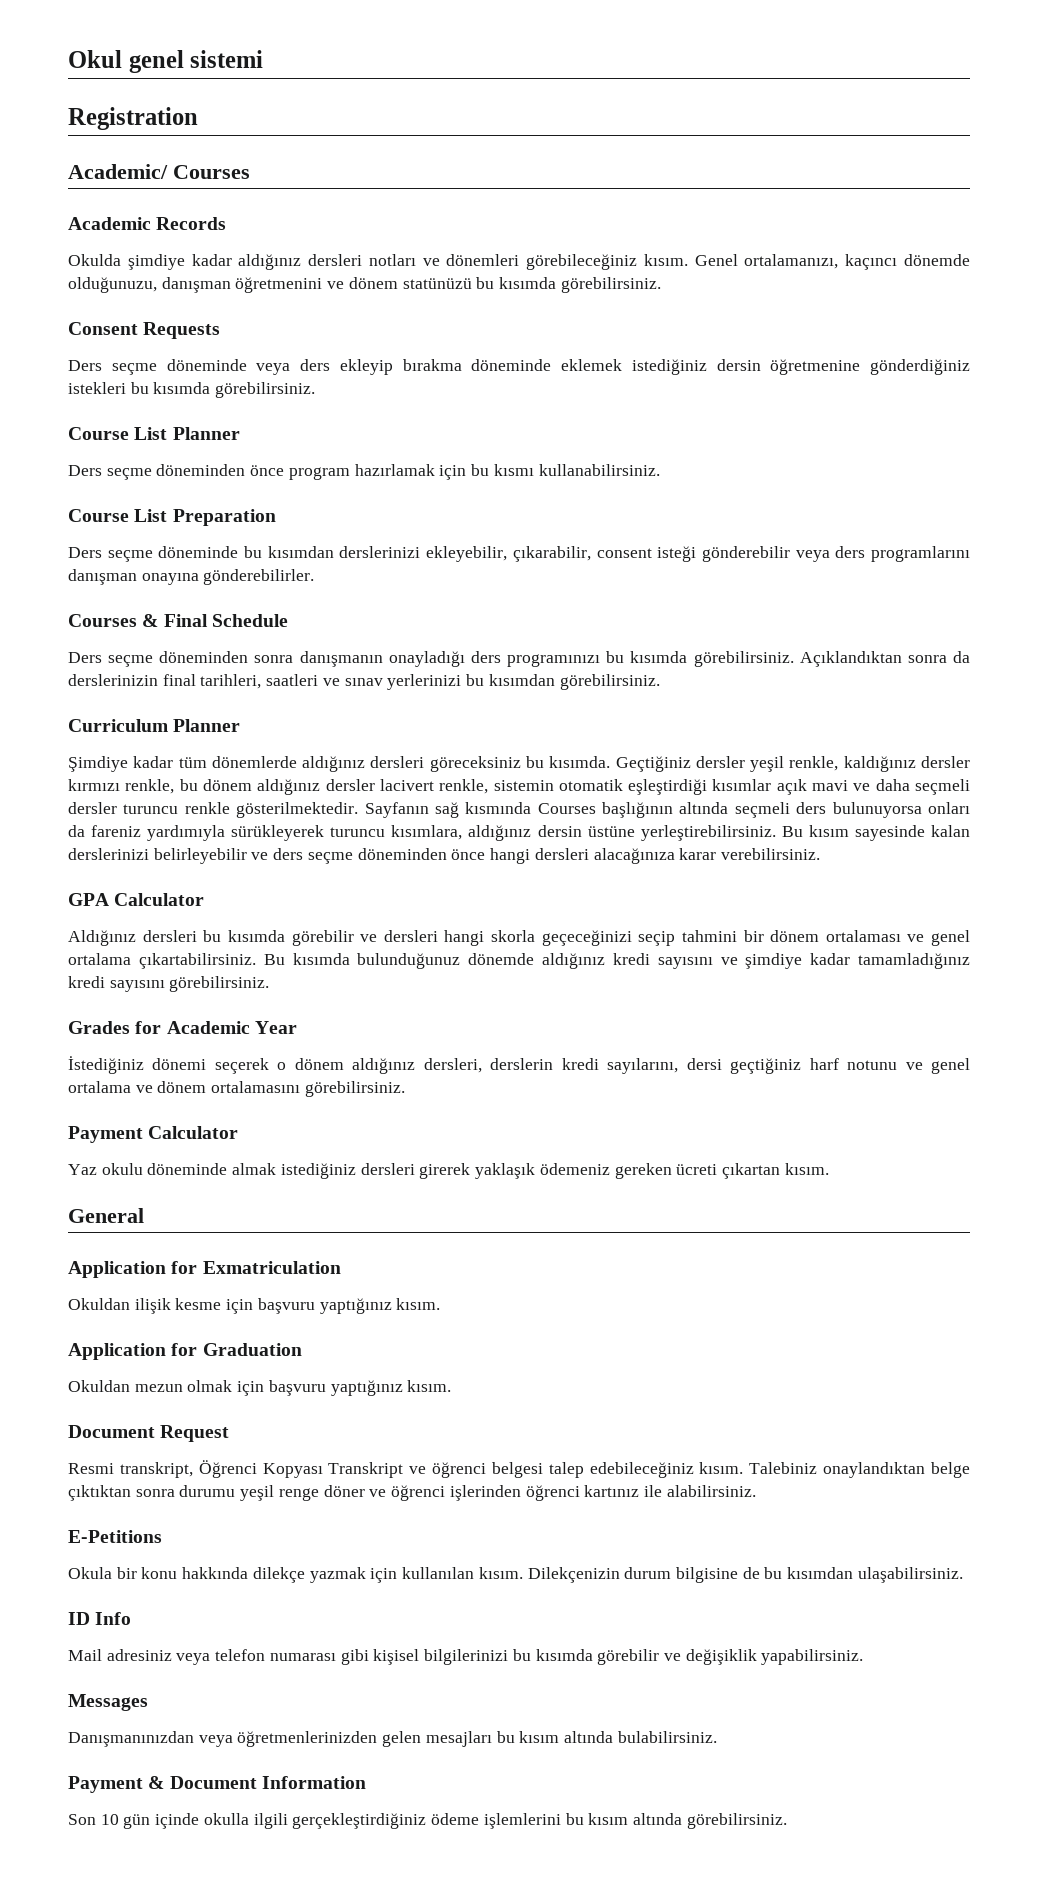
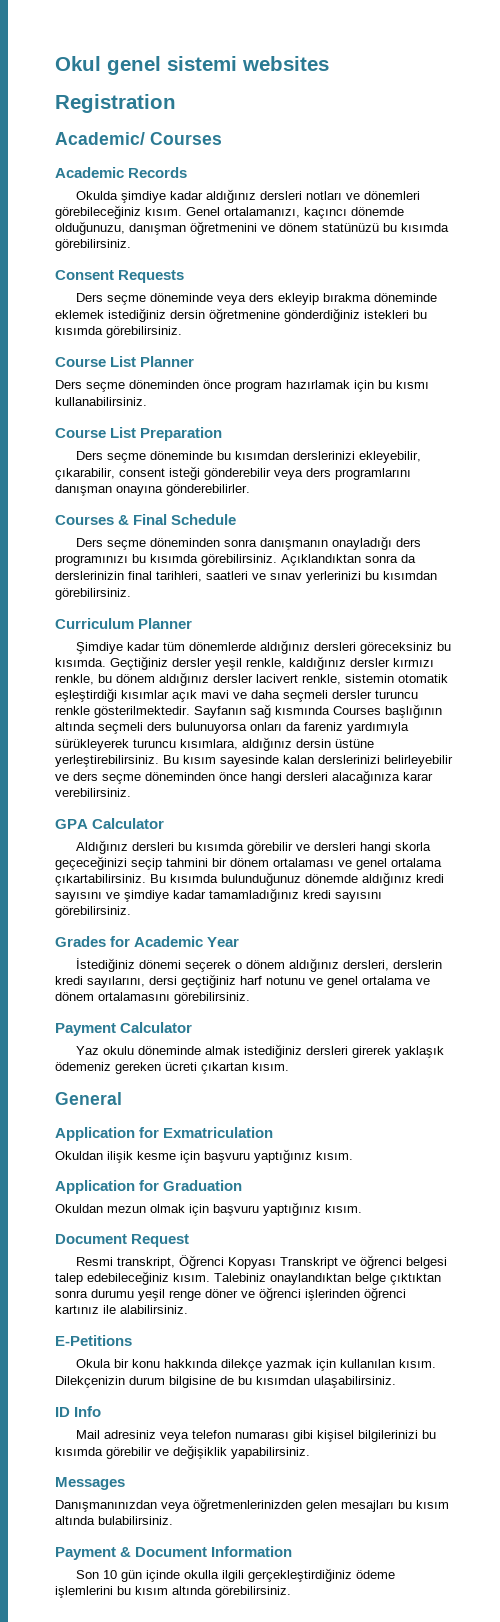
- Okul genel sistemi
+ Okul genel sistemi websites

